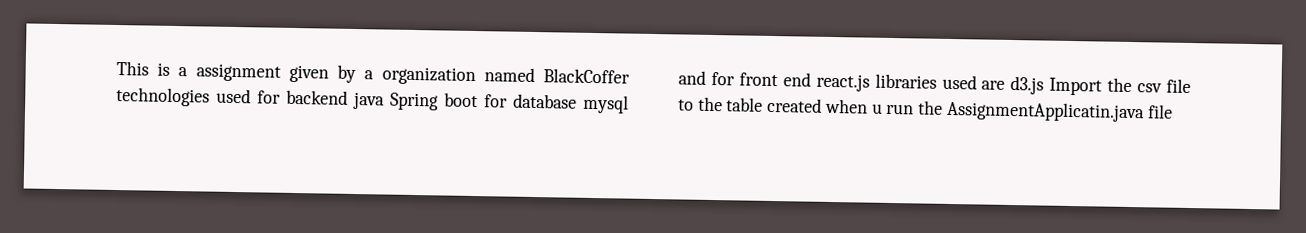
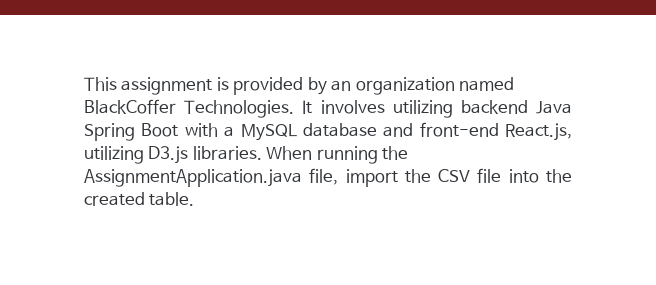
- This is a assignment given by a organization named BlackCoffer technologies used for backend java Spring boot for database mysql and for front end react.js libraries used are d3.js Import the csv file to the table created when u run the AssignmentApplicatin.java file
+ This assignment is provided by an organization named BlackCoffer Technologies. It involves utilizing backend Java Spring Boot with a MySQL database and front-end React.js, utilizing D3.js libraries. When running the AssignmentApplication.java file, import the CSV file into the created table.

